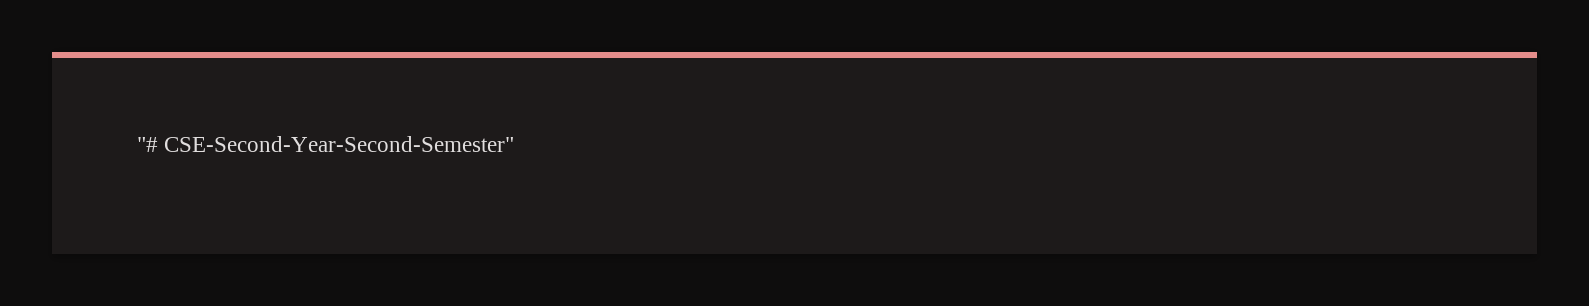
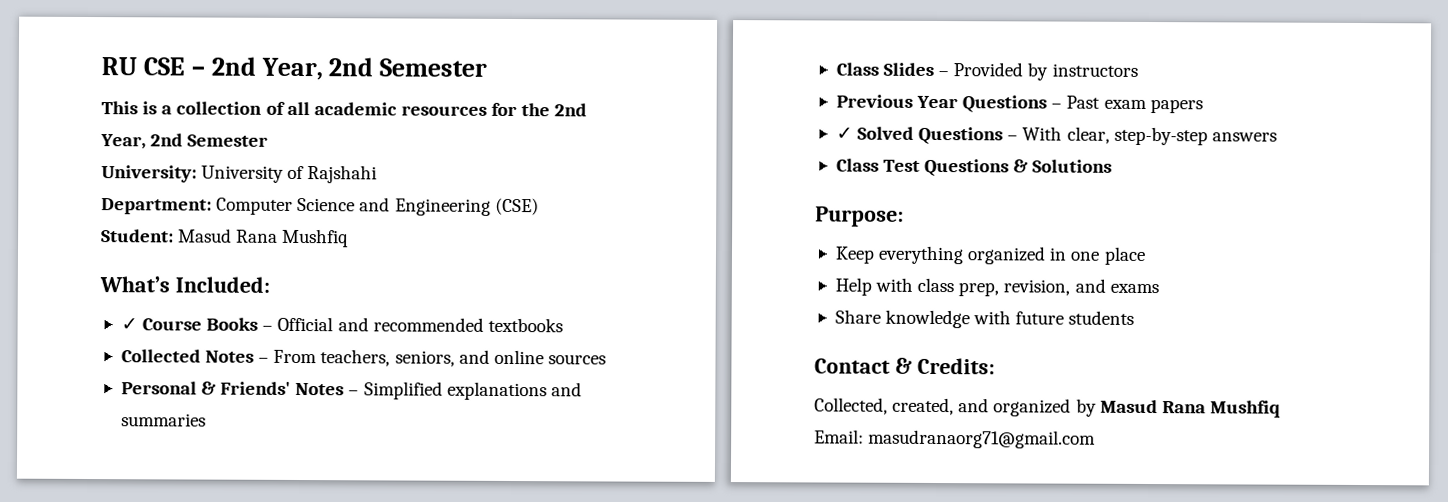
- "# CSE-Second-Year-Second-Semester"
+ RU CSE – 2nd Year, 2nd Semester
+ This is a collection of all academic resources for the 2nd Year, 2nd Semester
+ University: University of Rajshahi
+ Department: Computer Science and Engineering (CSE)
+ Student: Masud Rana Mushfiq
+ What’s Included:
+ ✓ Course Books – Official and recommended textbooks
+ Collected Notes – From teachers, seniors, and online sources
+ Personal & Friends' Notes – Simplified explanations and summaries
+ Class Slides – Provided by instructors
+ Previous Year Questions – Past exam papers
+ ✓ Solved Questions – With clear, step-by-step answers
+ Class Test Questions & Solutions
+ Purpose:
+ Keep everything organized in one place
+ Help with class prep, revision, and exams
+ Share knowledge with future students
+ Contact & Credits:
+ Collected, created, and organized by Masud Rana Mushfiq
+ Email: masudranaorg71@gmail.com

